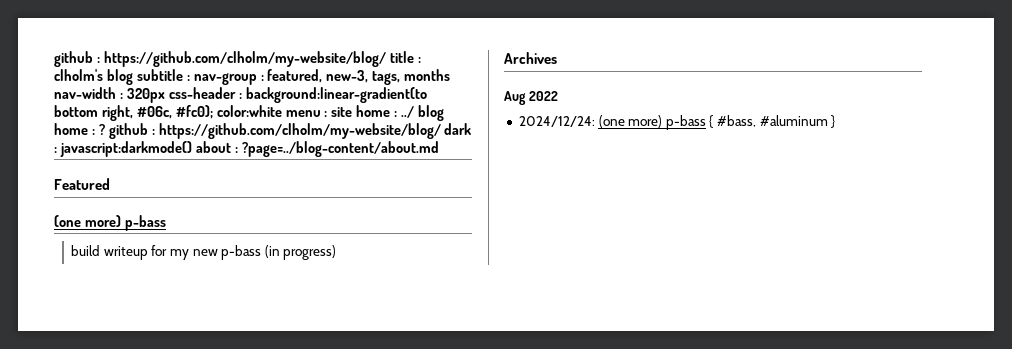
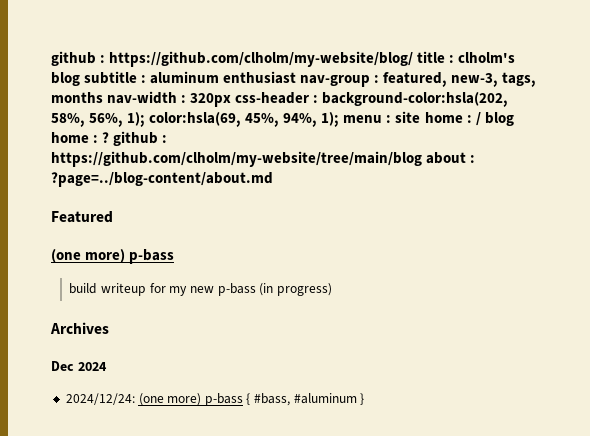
- github : https://github.com/clholm/my-website/blog/ title : clholm's blog subtitle : nav-group : featured, new-3, tags, months nav-width : 320px css-header : background:linear-gradient(to bottom right, #06c, #fc0); color:white menu : site home : ../ blog home : ? github : https://github.com/clholm/my-website/blog/ dark : javascript:darkmode() about : ?page=../blog-content/about.md
+ github : https://github.com/clholm/my-website/blog/ title : clholm's blog subtitle : aluminum enthusiast nav-group : featured, new-3, tags, months nav-width : 320px css-header : background-color:hsla(202, 58%, 56%, 1); color:hsla(69, 45%, 94%, 1); menu : site home : / blog home : ? github : https://github.com/clholm/my-website/tree/main/blog about : ?page=../blog-content/about.md
- Aug 2022
+ Dec 2024

